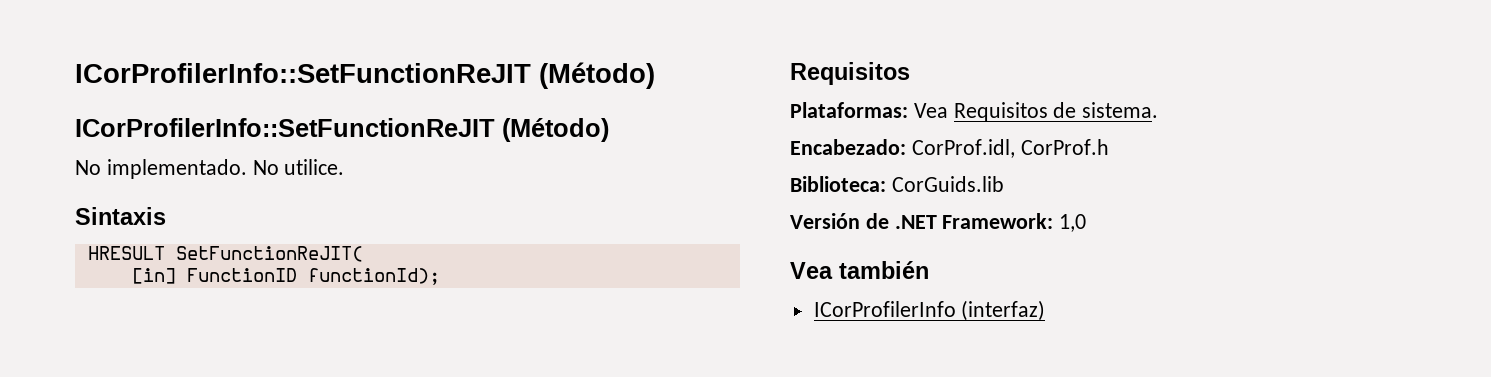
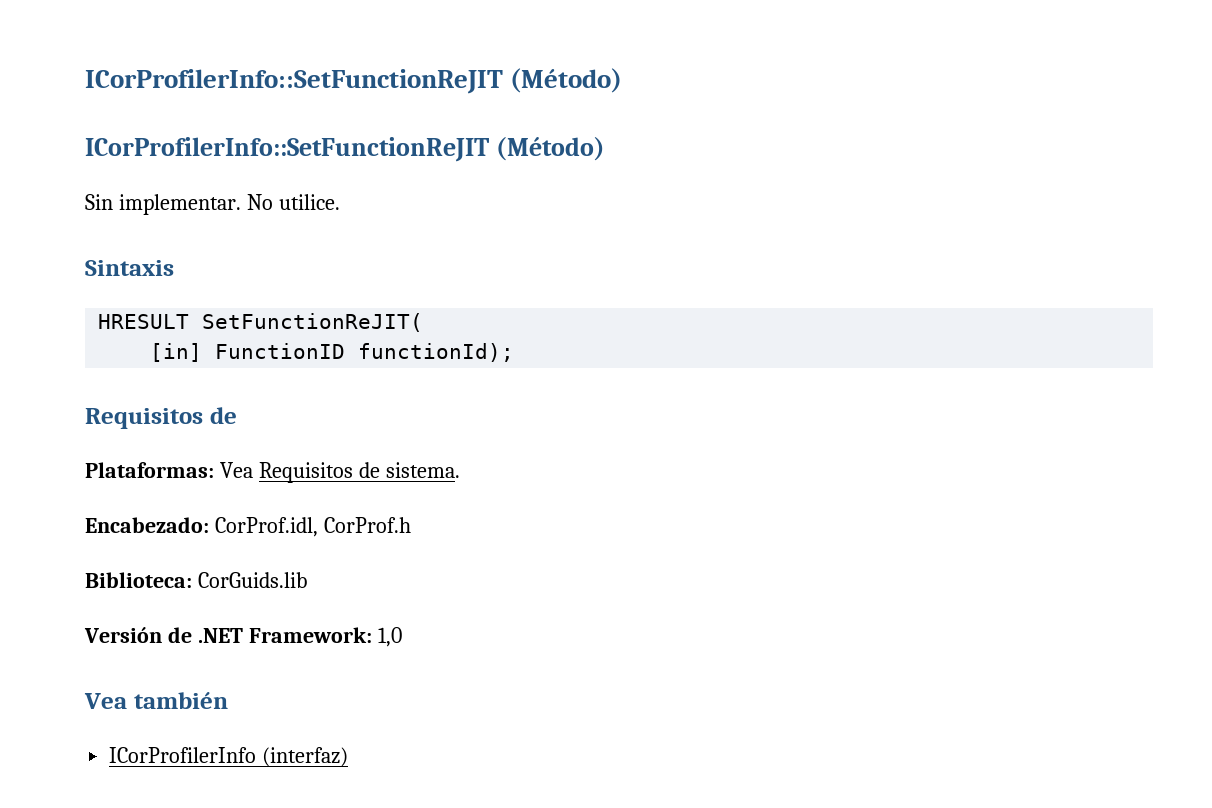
- No implementado.
+ Sin implementar.
  [in] FunctionID functionId);
- Requisitos
+ Requisitos de

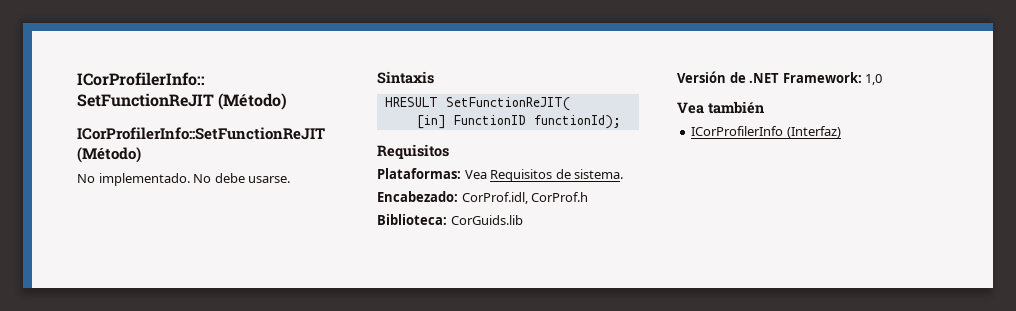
- Sin implementar. No utilice.
+ No implementado. No debe usarse.
  [in] FunctionID functionId);
- Requisitos de
+ Requisitos
- ICorProfilerInfo (interfaz)
+ ICorProfilerInfo (Interfaz)

